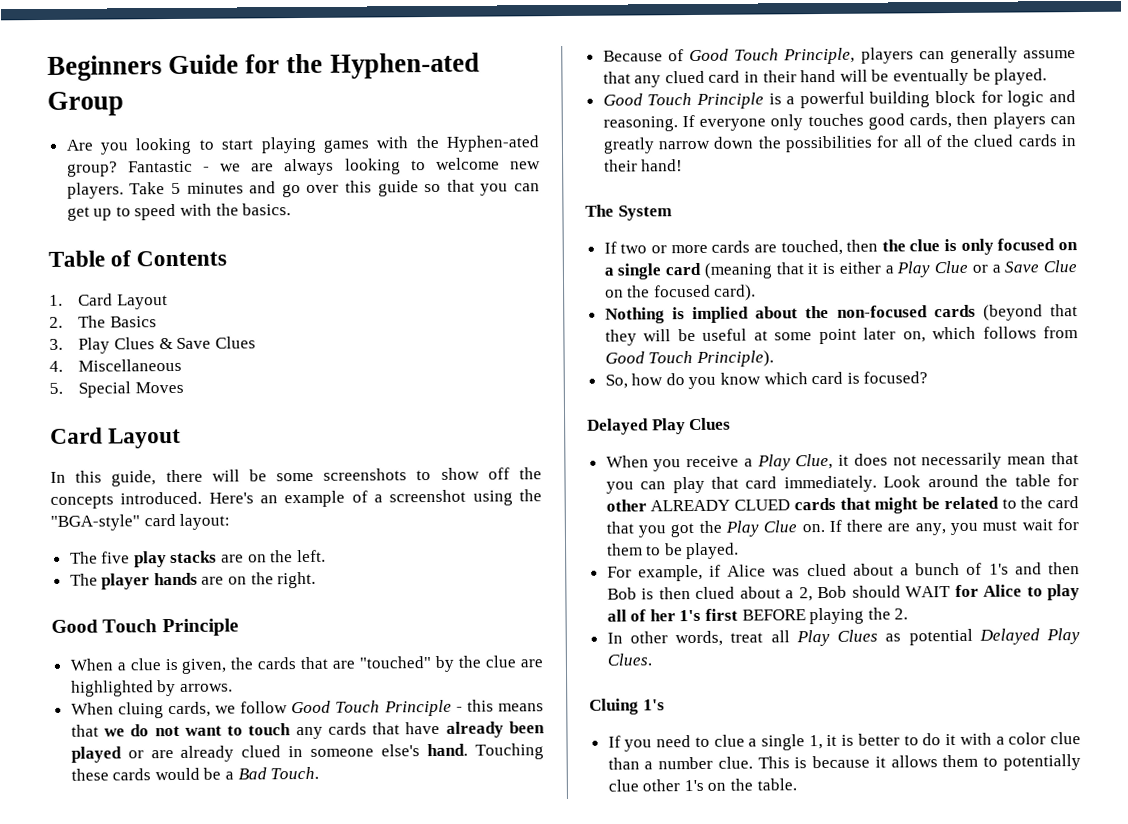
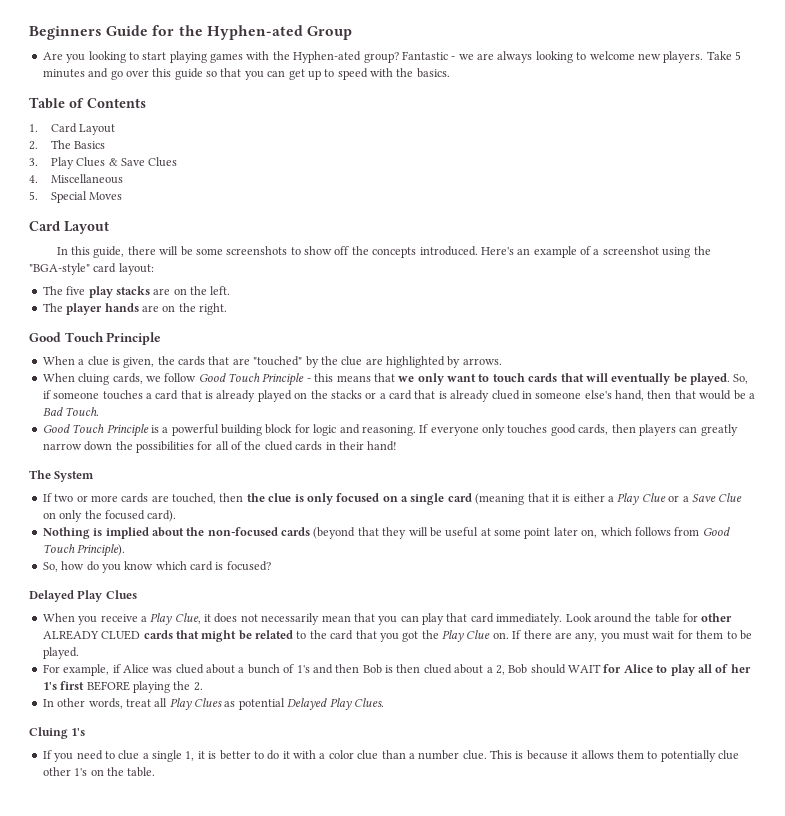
- When cluing cards, we follow Good Touch Principle - this means that we do not want to touch any cards that have already been played or are already clued in someone else's hand. Touching these cards would be a Bad Touch.
+ When cluing cards, we follow Good Touch Principle - this means that we only want to touch cards that will eventually be played. So, if someone touches a card that is already played on the stacks or a card that is already clued in someone else's hand, then that would be a Bad Touch.
- Because of Good Touch Principle, players can generally assume that any clued card in their hand will be eventually be played.
- If two or more cards are touched, then the clue is only focused on a single card (meaning that it is either a Play Clue or a Save Clue on the focused card).
+ If two or more cards are touched, then the clue is only focused on a single card (meaning that it is either a Play Clue or a Save Clue on only the focused card).

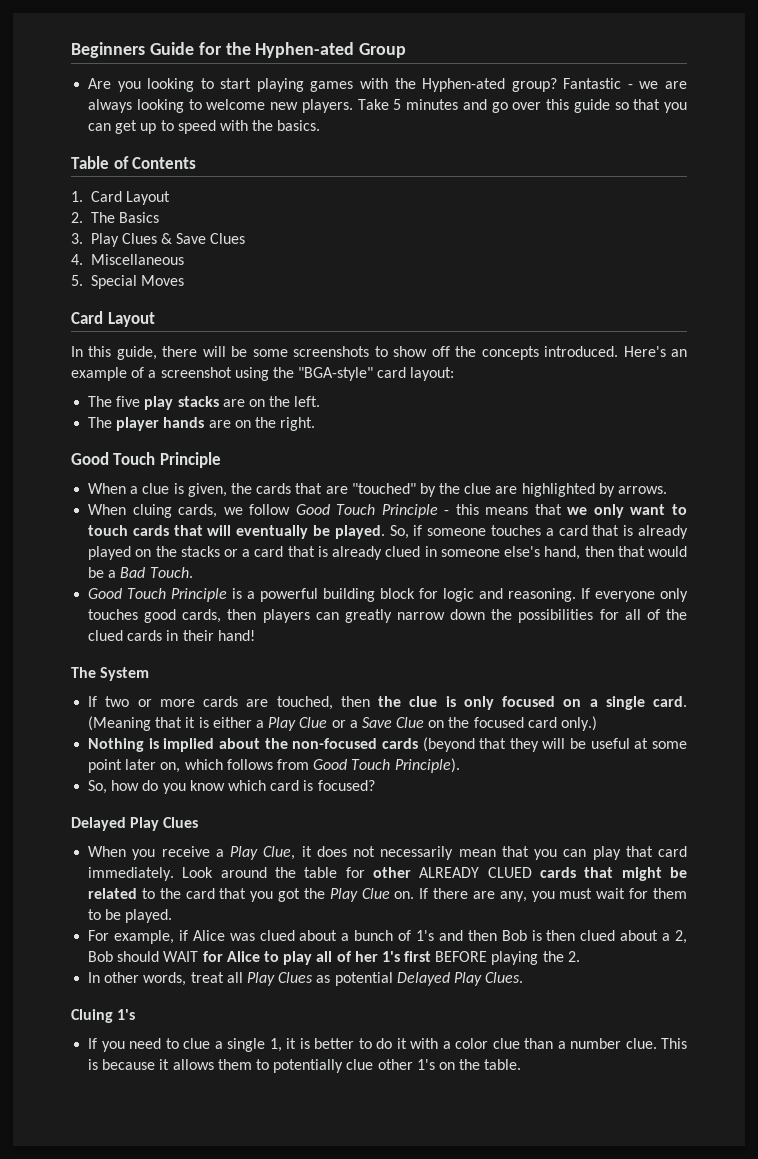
- If two or more cards are touched, then the clue is only focused on a single card (meaning that it is either a Play Clue or a Save Clue on only the focused card).
+ If two or more cards are touched, then the clue is only focused on a single card. (Meaning that it is either a Play Clue or a Save Clue on the focused card only.)

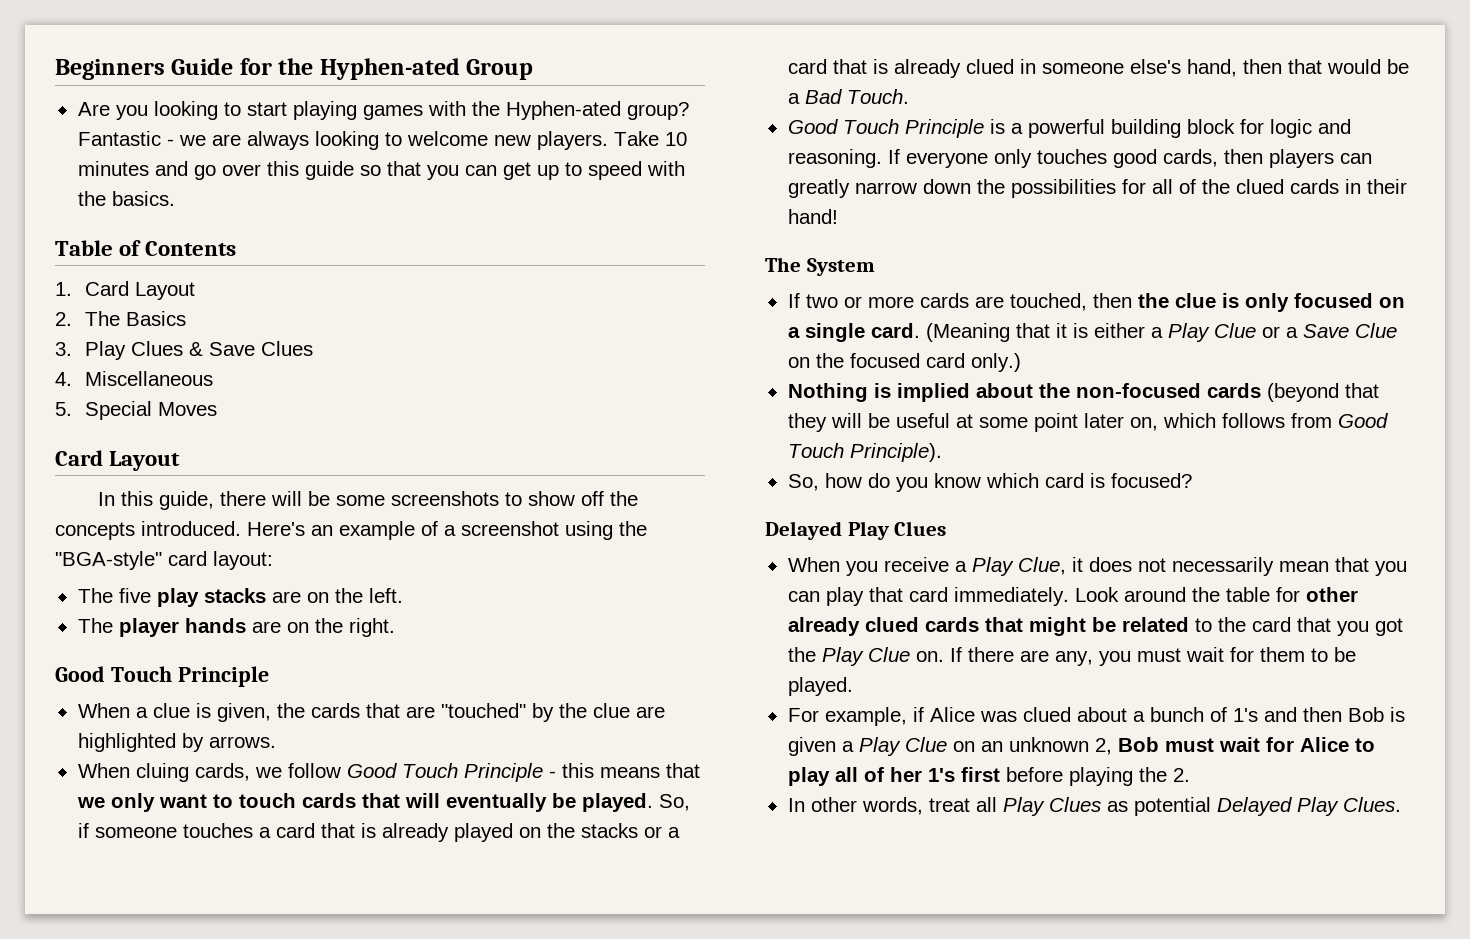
- Take 5 minutes and go over this guide so that you can get up to speed with the basics.
+ Take 10 minutes and go over this guide so that you can get up to speed with the basics.
- Look around the table for other ALREADY CLUED cards that might be related to the card that you got the Play Clue on.
+ Look around the table for other already clued cards that might be related to the card that you got the Play Clue on.
- For example, if Alice was clued about a bunch of 1's and then Bob is then clued about a 2, Bob should WAIT for Alice to play all of her 1's first BEFORE playing the 2.
+ For example, if Alice was clued about a bunch of 1's and then Bob is given a Play Clue on an unknown 2, Bob must wait for Alice to play all of her 1's first before playing the 2.
- Cluing 1's
- If you need to clue a single 1, it is better to do it with a color clue than a number clue. This is because it allows them to potentially clue other 1's on the table.

